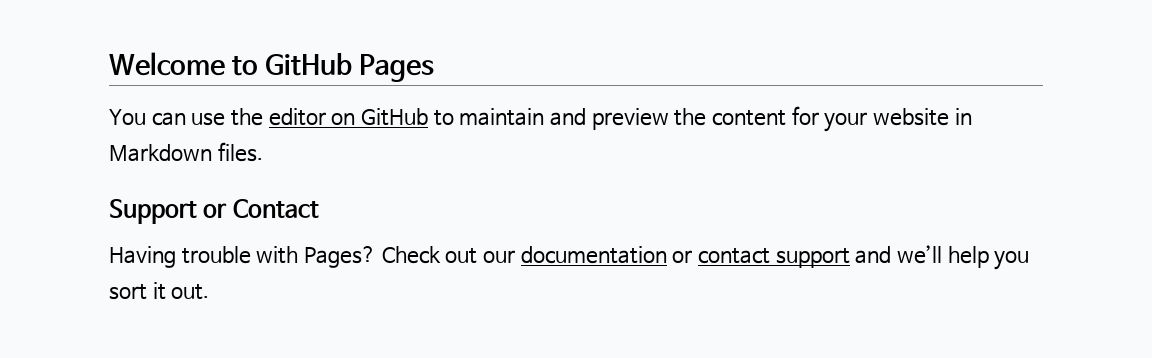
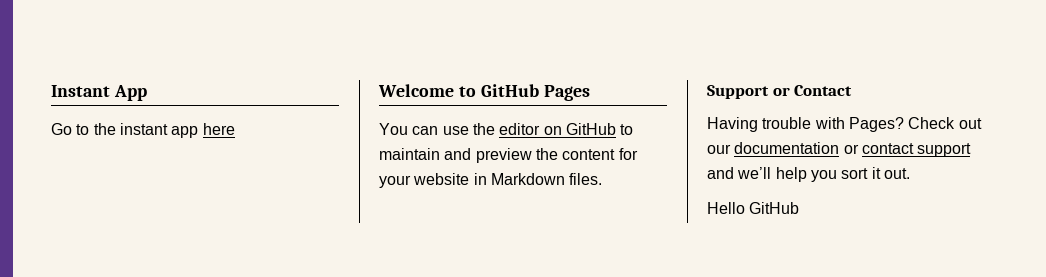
+ Instant App
+ Go to the instant app here
+ Hello GitHub

